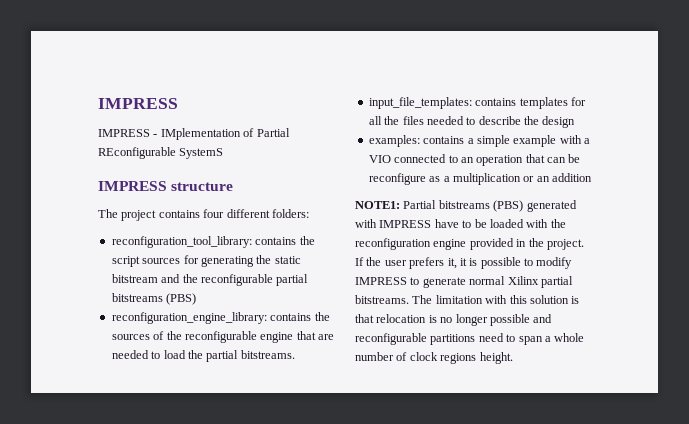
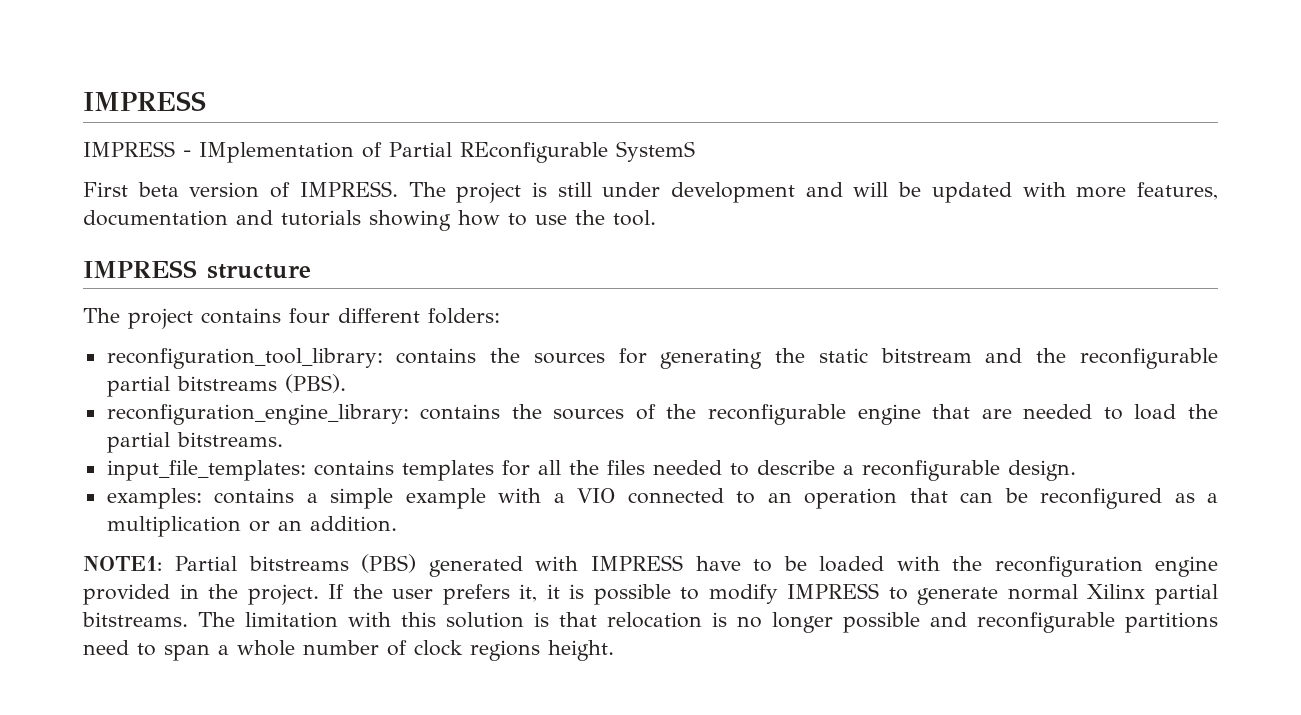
+ First beta version of IMPRESS. The project is still under development and will be updated with more features, documentation and tutorials showing how to use the tool.
- reconfiguration_tool_library: contains the script sources for generating the static bitstream and the reconfigurable partial bitstreams (PBS)
+ reconfiguration_tool_library: contains the sources for generating the static bitstream and the reconfigurable partial bitstreams (PBS).
- input_file_templates: contains templates for all the files needed to describe the design
+ input_file_templates: contains templates for all the files needed to describe a reconfigurable design.
- examples: contains a simple example with a VIO connected to an operation that can be reconfigure as a multiplication or an addition
+ examples: contains a simple example with a VIO connected to an operation that can be reconfigured as a multiplication or an addition.

